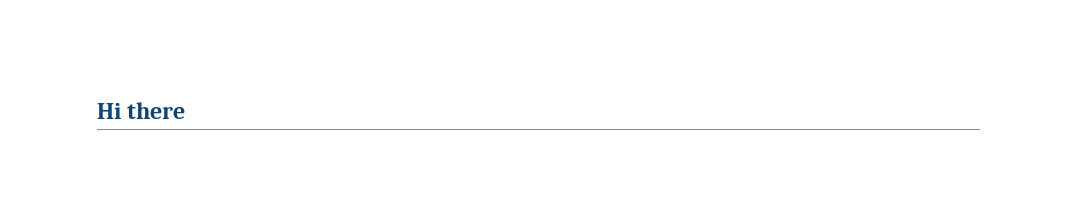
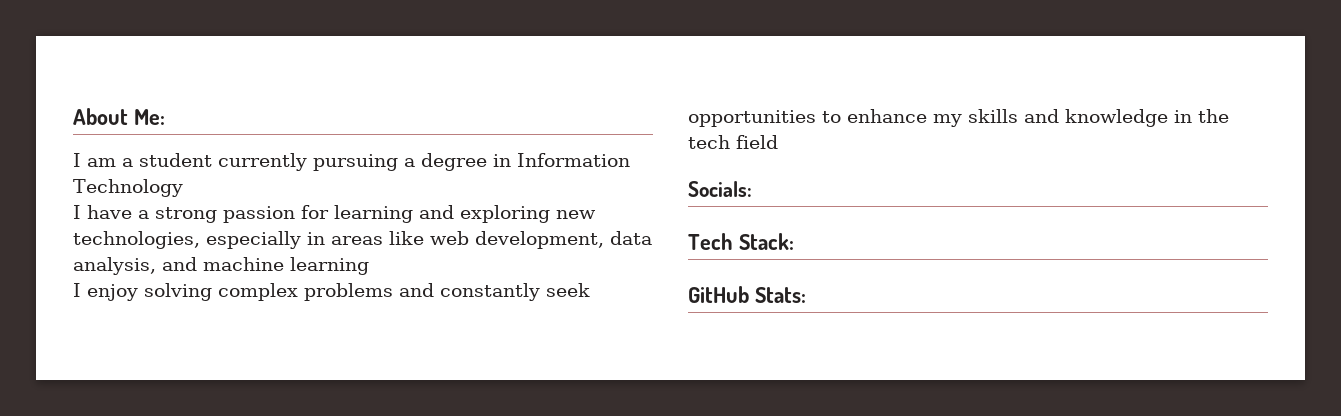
- Hi there
+ About Me:
+ I am a student currently pursuing a degree in Information Technology
+ I have a strong passion for learning and exploring new technologies, especially in areas like web development, data analysis, and machine learning
+ I enjoy solving complex problems and constantly seek opportunities to enhance my skills and knowledge in the tech field
+ Socials:
+ Tech Stack:
+ GitHub Stats:

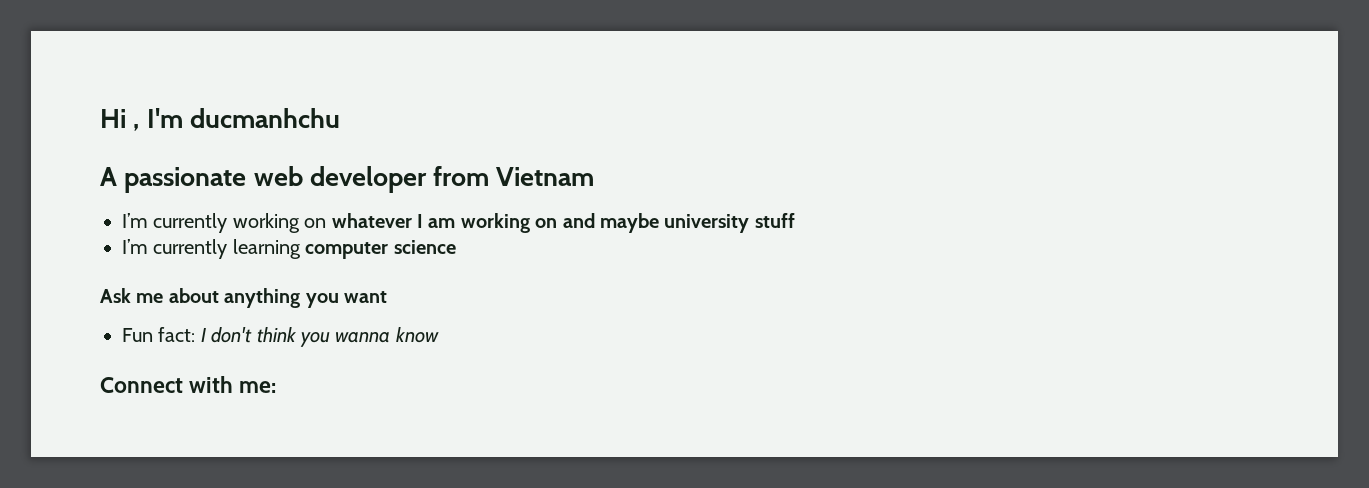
- About Me:
- I am a student currently pursuing a degree in Information Technology
- I have a strong passion for learning and exploring new technologies, especially in areas like web development, data analysis, and machine learning
- I enjoy solving complex problems and constantly seek opportunities to enhance my skills and knowledge in the tech field
- Socials:
- Tech Stack:
- GitHub Stats:
+ Hi , I'm ducmanhchu
+ A passionate web developer from Vietnam
+ I’m currently working on whatever I am working on and maybe university stuff
+ I’m currently learning computer science
+ Ask me about anything you want
+ Fun fact: I don't think you wanna know
+ Connect with me:

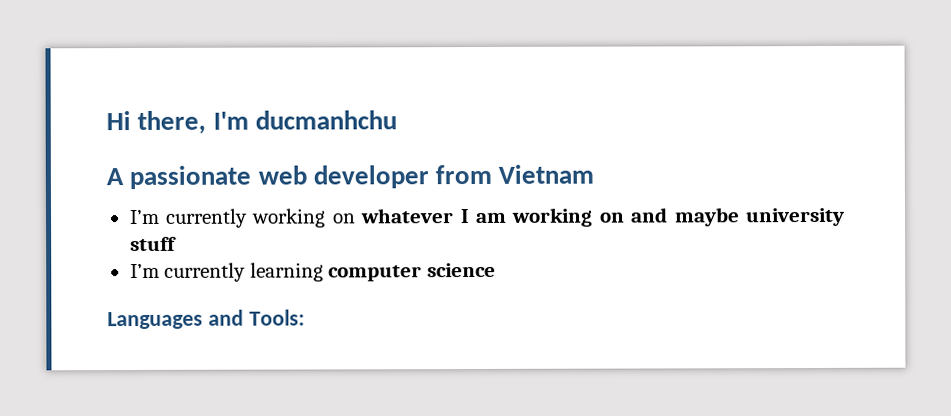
- Hi , I'm ducmanhchu
+ Hi there, I'm ducmanhchu
- Ask me about anything you want
- Fun fact: I don't think you wanna know
- Connect with me:
+ Languages and Tools:

